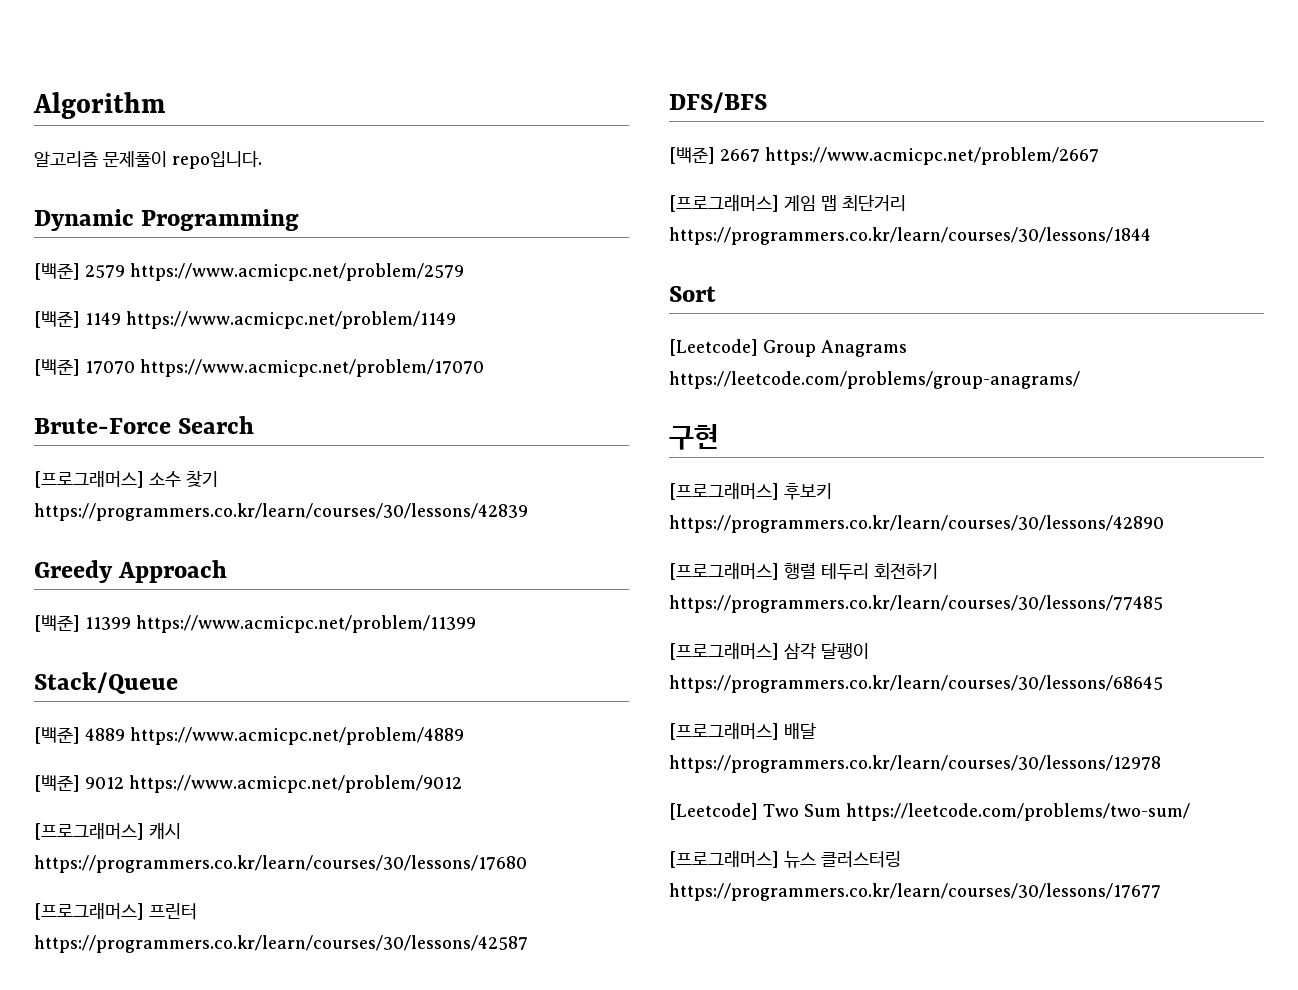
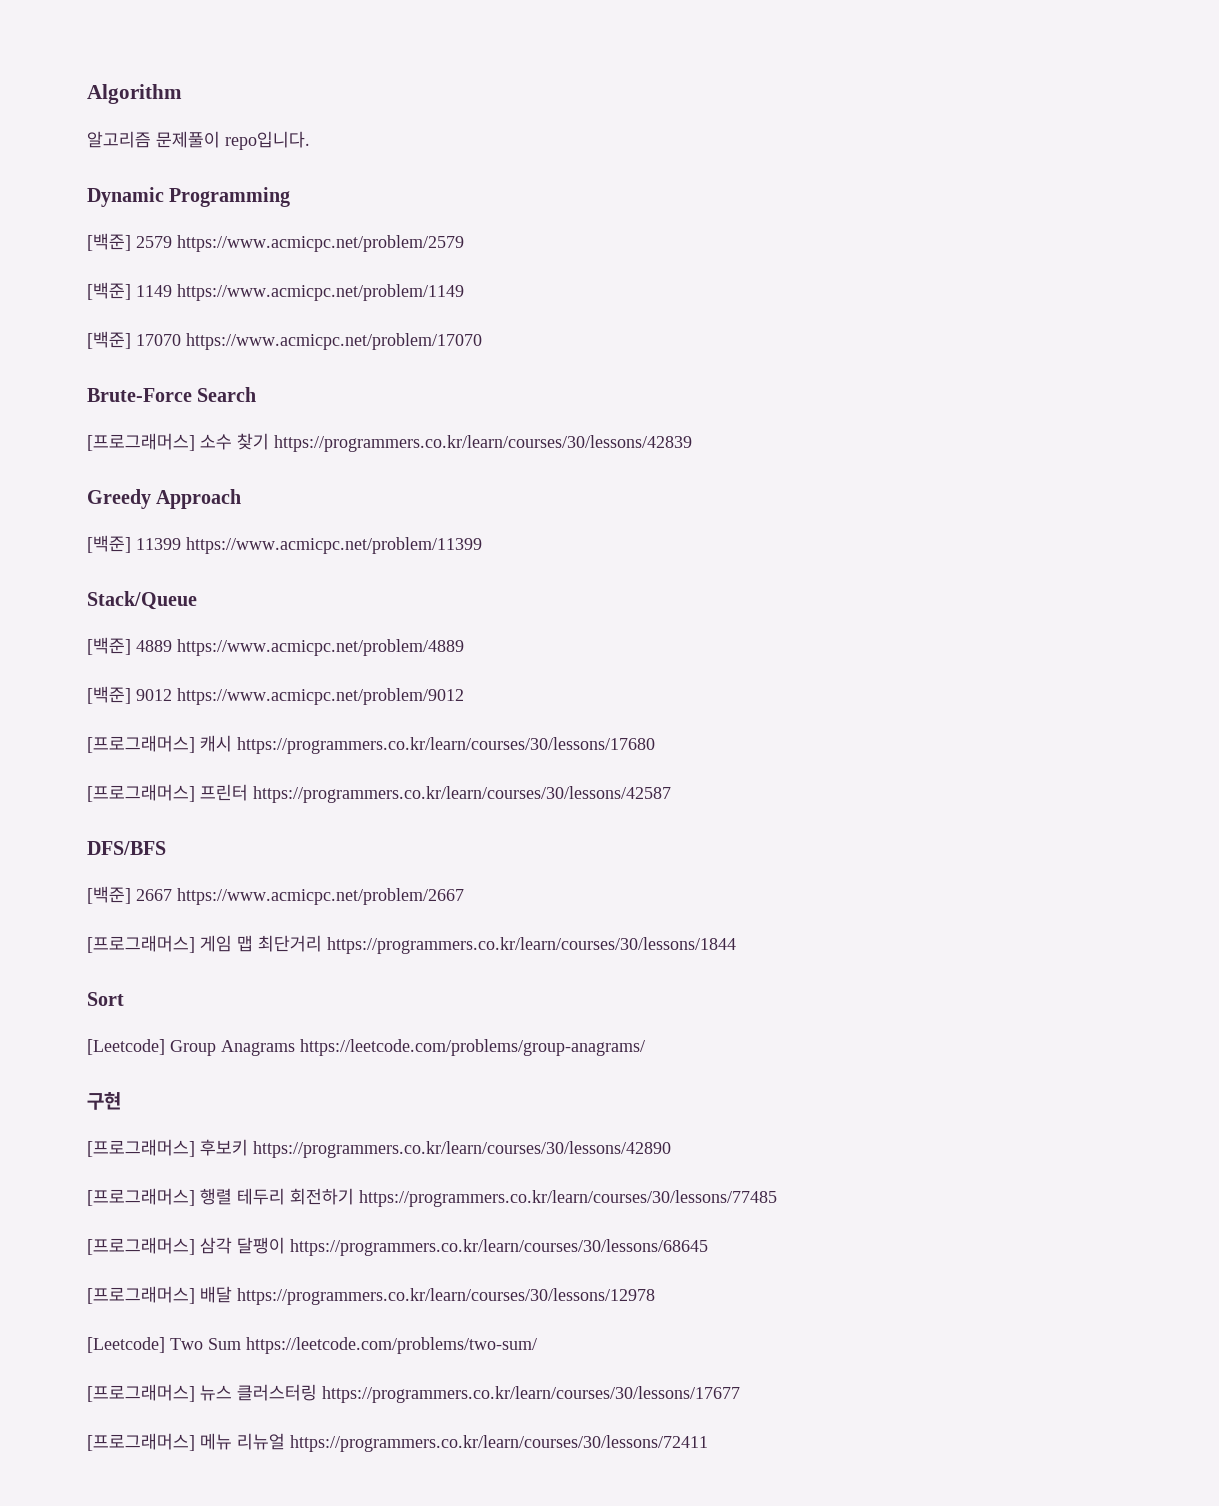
+ [프로그래머스] 메뉴 리뉴얼 https://programmers.co.kr/learn/courses/30/lessons/72411

